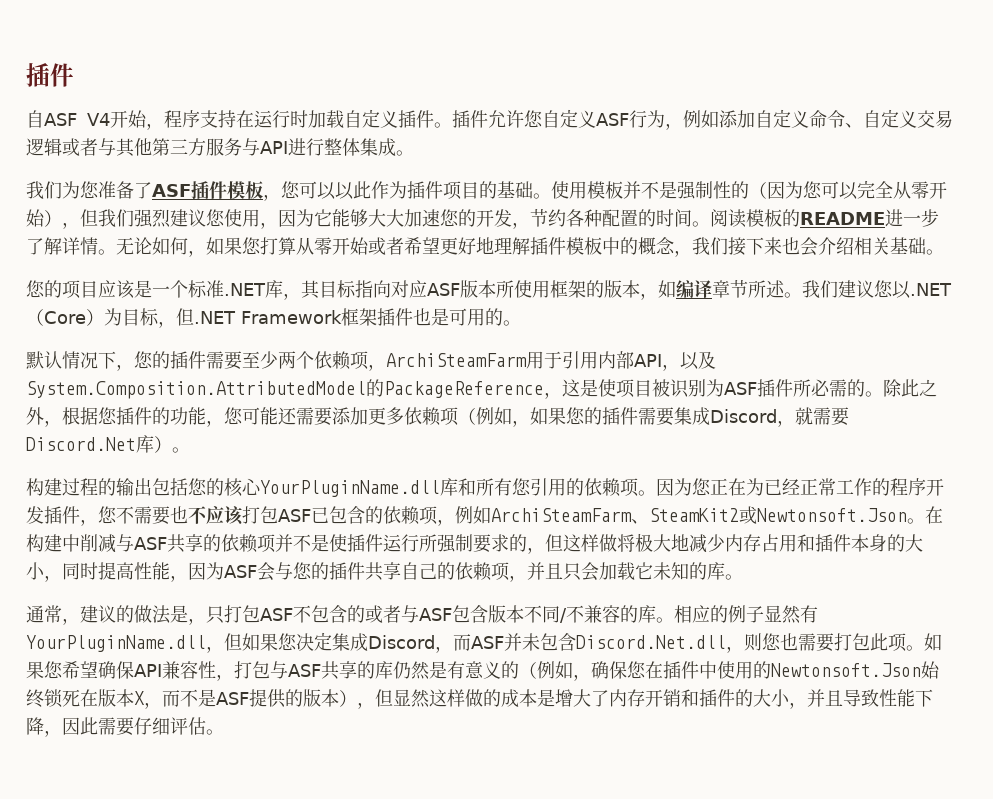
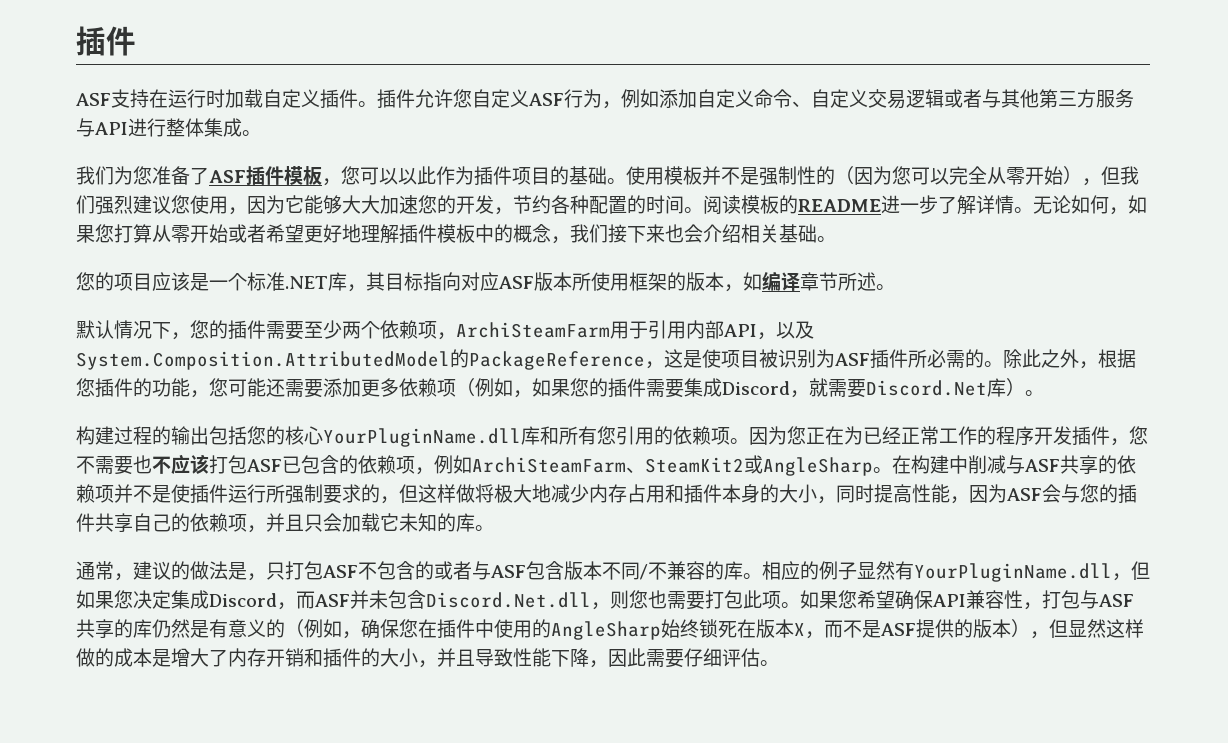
- 自ASF V4开始，程序支持在运行时加载自定义插件。
+ ASF支持在运行时加载自定义插件。
- 我们建议您以.NET（Core）为目标，但.NET Framework框架插件也是可用的。
- 因为您正在为已经正常工作的程序开发插件，您不需要也不应该打包ASF已包含的依赖项，例如ArchiSteamFarm、SteamKit2或Newtonsoft.Json。
+ 因为您正在为已经正常工作的程序开发插件，您不需要也不应该打包ASF已包含的依赖项，例如ArchiSteamFarm、SteamKit2或AngleSharp。
- 如果您希望确保API兼容性，打包与ASF共享的库仍然是有意义的（例如，确保您在插件中使用的Newtonsoft.Json始终锁死在版本X，而不是ASF提供的版本），但显然这样做的成本是增大了内存开销和插件的大小，并且导致性能下降，因此需要仔细评估。
+ 如果您希望确保API兼容性，打包与ASF共享的库仍然是有意义的（例如，确保您在插件中使用的AngleSharp始终锁死在版本X，而不是ASF提供的版本），但显然这样做的成本是增大了内存开销和插件的大小，并且导致性能下降，因此需要仔细评估。

